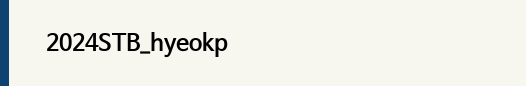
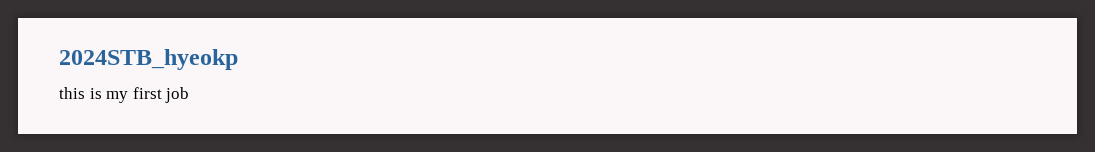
+ this is my first job

